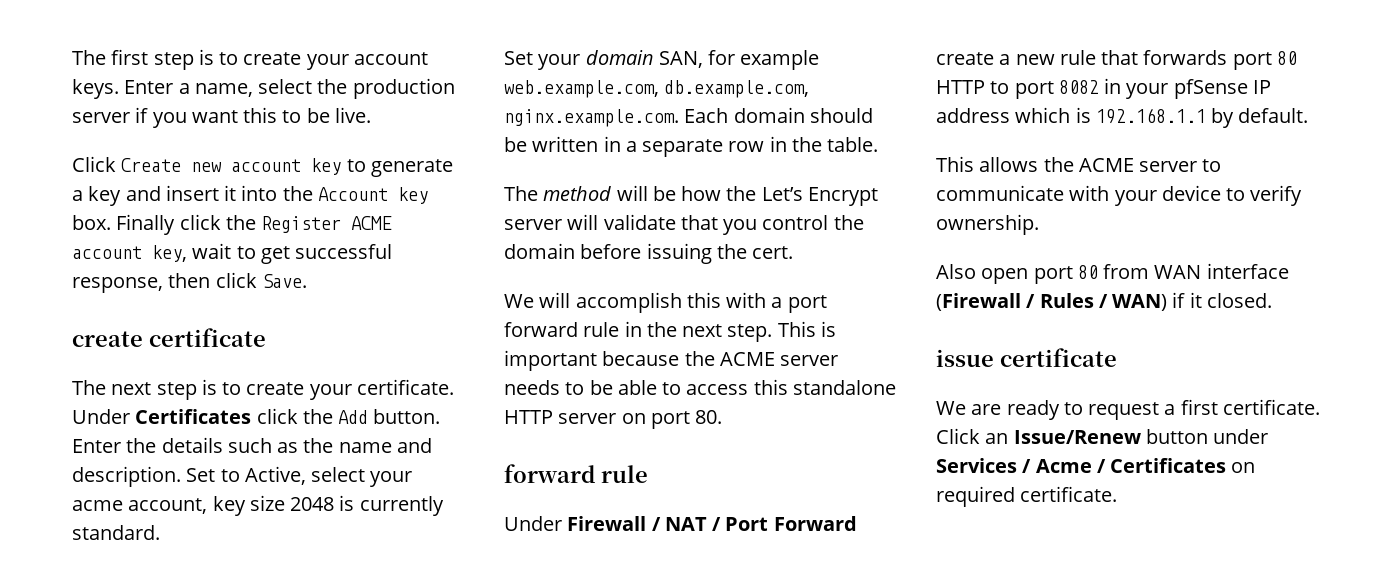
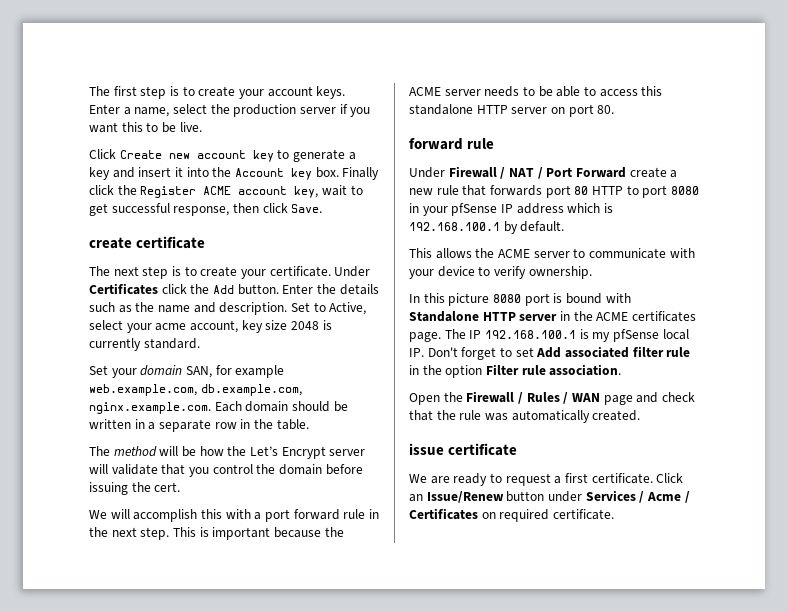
- Under Firewall / NAT / Port Forward create a new rule that forwards port 80 HTTP to port 8082 in your pfSense IP address which is 192.168.1.1 by default.
+ Under Firewall / NAT / Port Forward create a new rule that forwards port 80 HTTP to port 8080 in your pfSense IP address which is 192.168.100.1 by default.
- Also open port 80 from WAN interface (Firewall / Rules / WAN) if it closed.
+ In this picture 8080 port is bound with Standalone HTTP server in the ACME certificates page. The IP 192.168.100.1 is my pfSense local IP. Don't forget to set Add associated filter rule in the option Filter rule association.
+ Open the Firewall / Rules / WAN page and check that the rule was automatically created.

